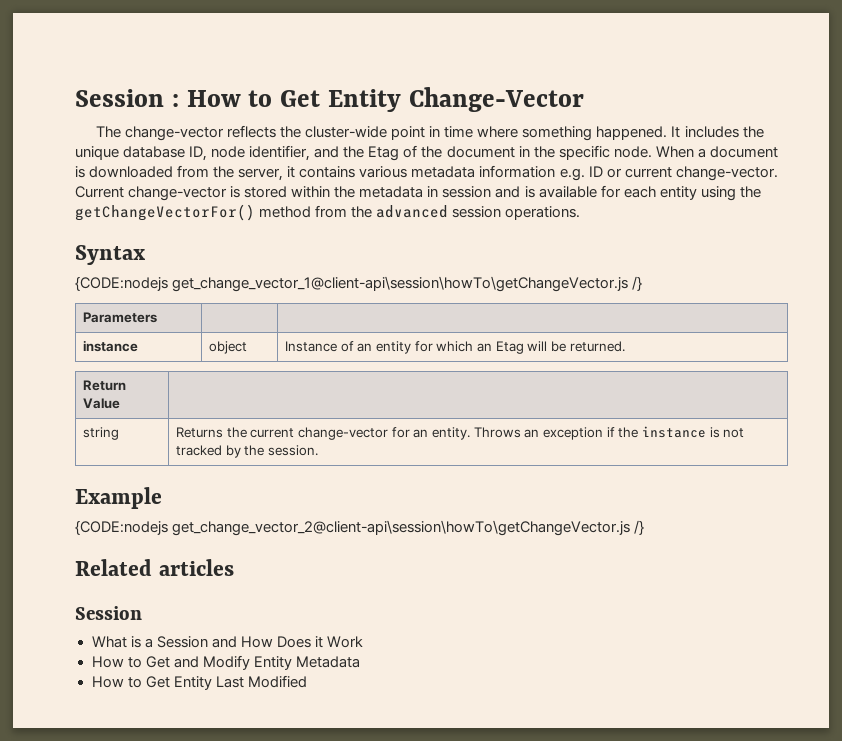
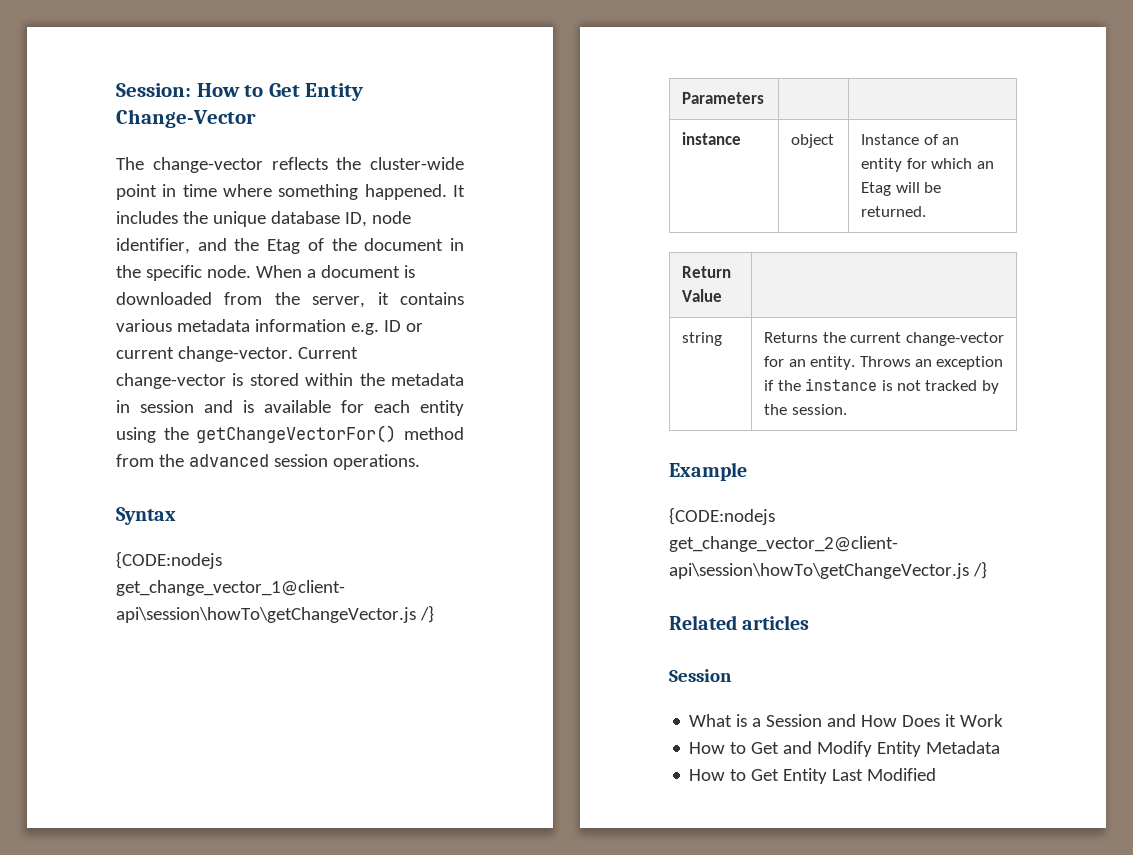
- Session : How to Get Entity Change-Vector
+ Session: How to Get Entity Change-Vector

